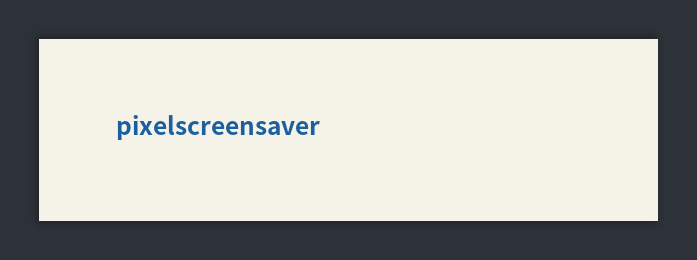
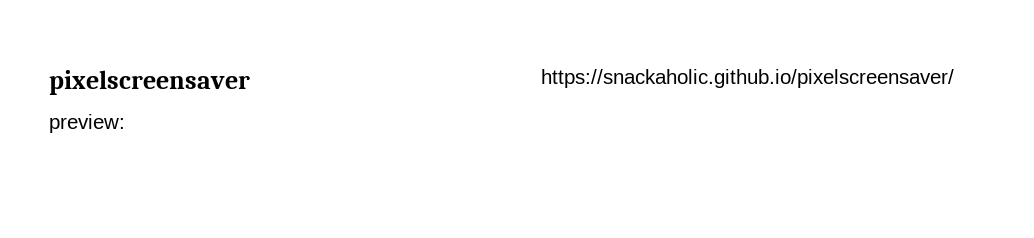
+ preview: https://snackaholic.github.io/pixelscreensaver/

